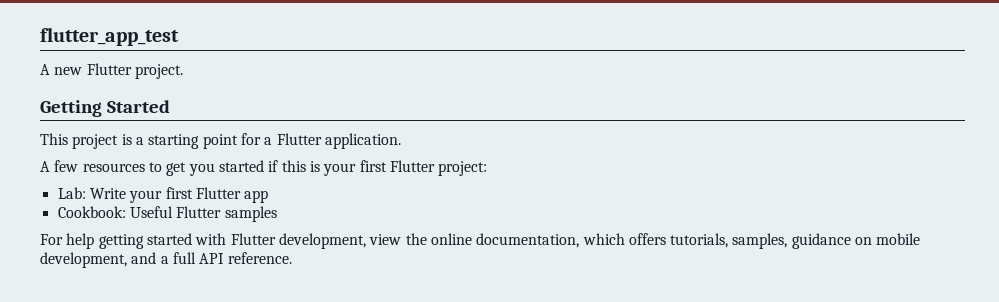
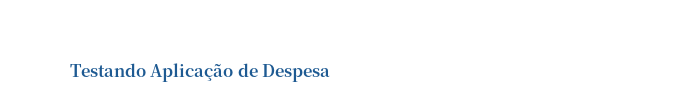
- flutter_app_test
- A new Flutter project.
- Getting Started
- This project is a starting point for a Flutter application.
- A few resources to get you started if this is your first Flutter project:
- Lab: Write your first Flutter app
- Cookbook: Useful Flutter samples
- For help getting started with Flutter development, view the online documentation, which offers tutorials, samples, guidance on mobile development, and a full API reference.
+ Testando Aplicação de Despesa

